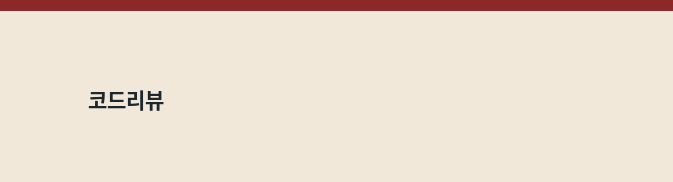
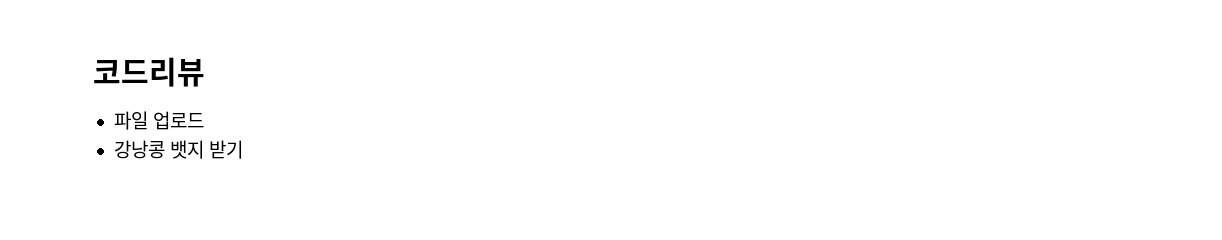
+ 파일 업로드
+ 강낭콩 뱃지 받기

